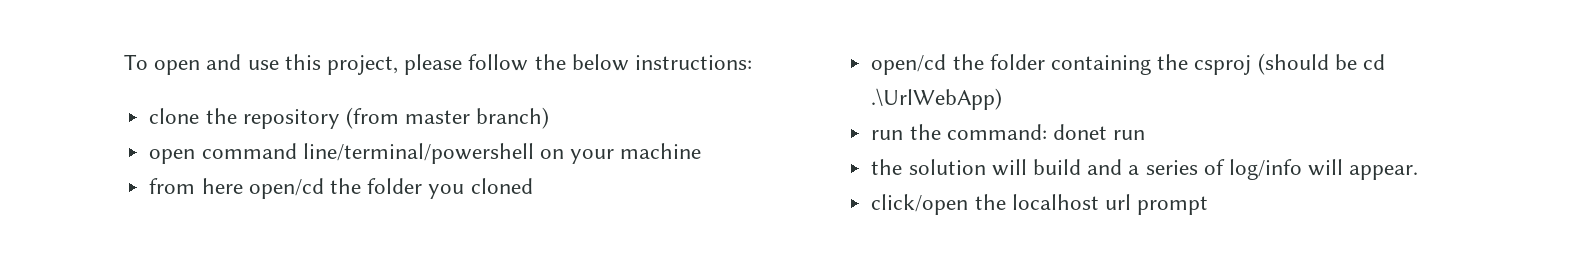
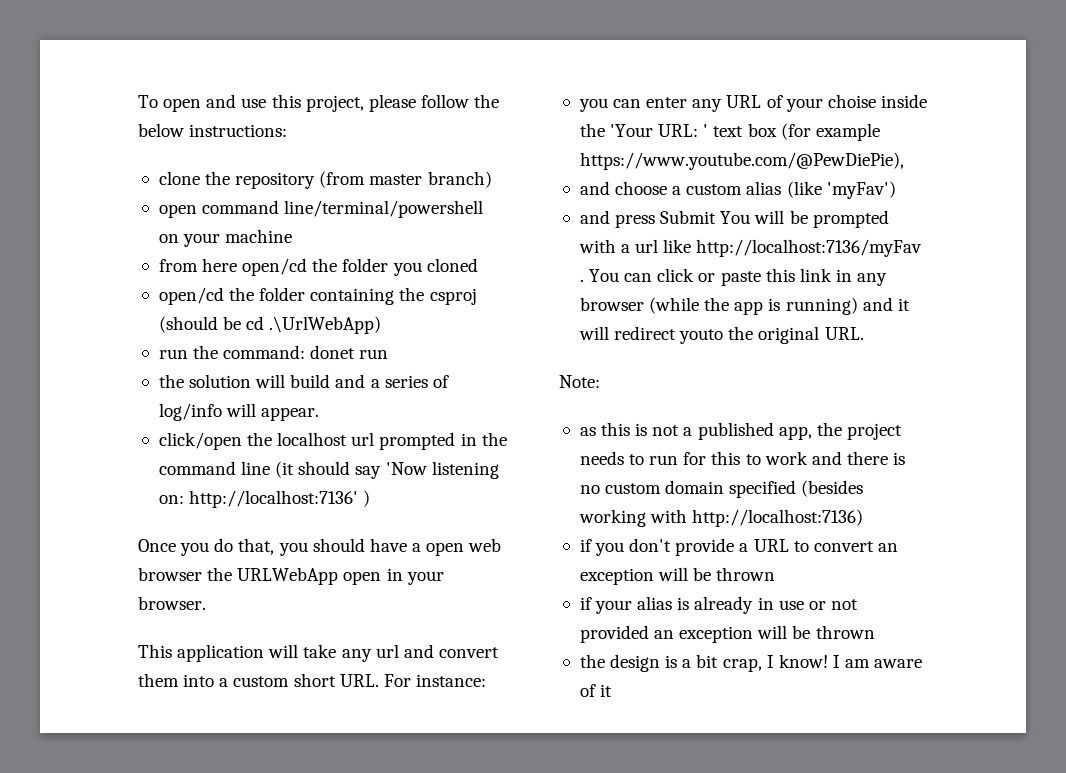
- click/open the localhost url prompt
+ click/open the localhost url prompted in the command line (it should say 'Now listening on: http://localhost:7136' )
+ Once you do that, you should have a open web browser the URLWebApp open in your browser.
+ This application will take any url and convert them into a custom short URL. For instance:
+ you can enter any URL of your choise inside the 'Your URL: ' text box (for example https://www.youtube.com/@PewDiePie),
+ and choose a custom alias (like 'myFav')
+ and press Submit You will be prompted with a url like http://localhost:7136/myFav . You can click or paste this link in any browser (while the app is running) and it will redirect youto the original URL.
+ Note:
+ as this is not a published app, the project needs to run for this to work and there is no custom domain specified (besides working with http://localhost:7136)
+ if you don't provide a URL to convert an exception will be thrown
+ if your alias is already in use or not provided an exception will be thrown
+ the design is a bit crap, I know! I am aware of it

